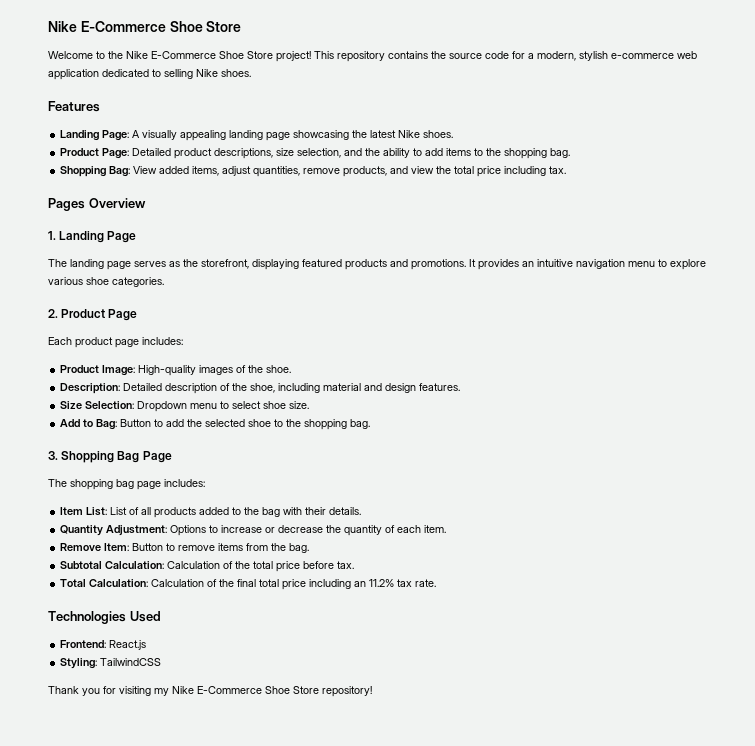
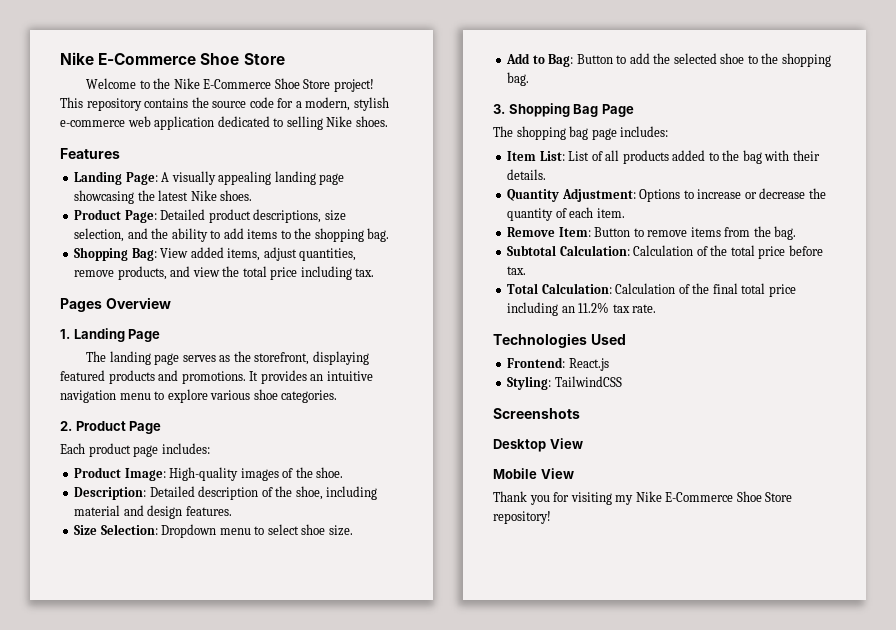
+ Screenshots
+ Desktop View
+ Mobile View

